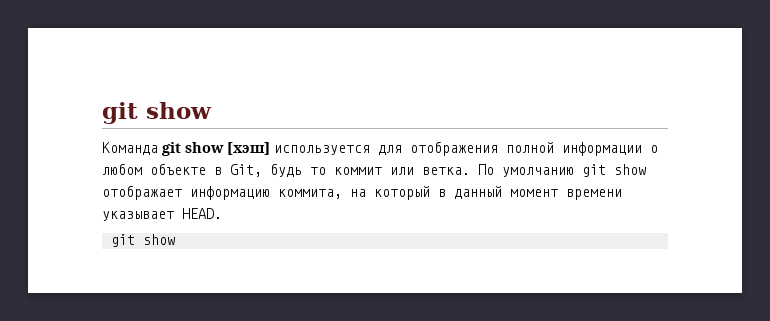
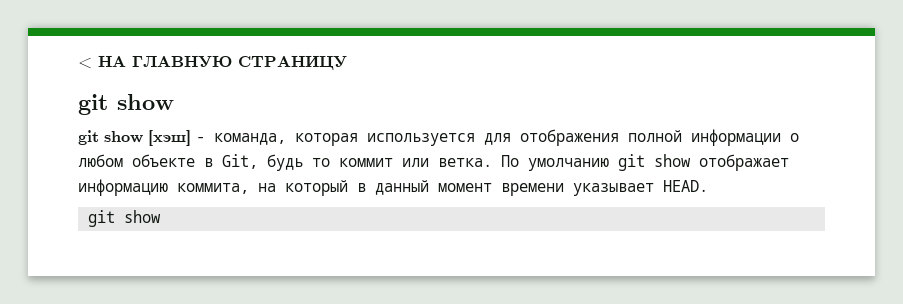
+ < НА ГЛАВНУЮ СТРАНИЦУ
- Команда git show [хэш] используется для отображения полной информации о любом объекте в Git, будь то коммит или ветка.
+ git show [хэш] - команда, которая используется для отображения полной информации о любом объекте в Git, будь то коммит или ветка.

